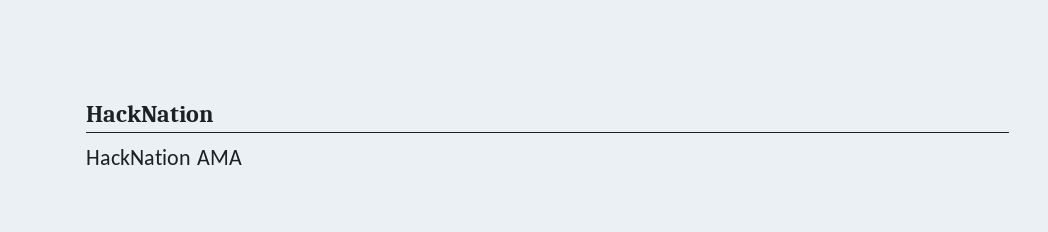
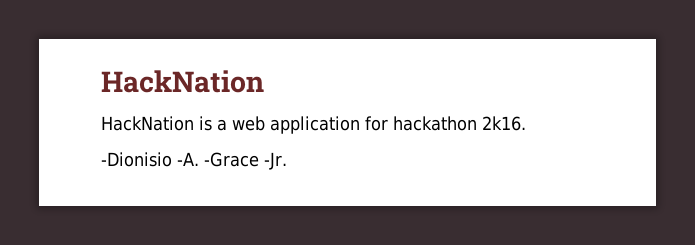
- HackNation AMA
+ HackNation is a web application for hackathon 2k16.
+ -Dionisio -A. -Grace -Jr.

